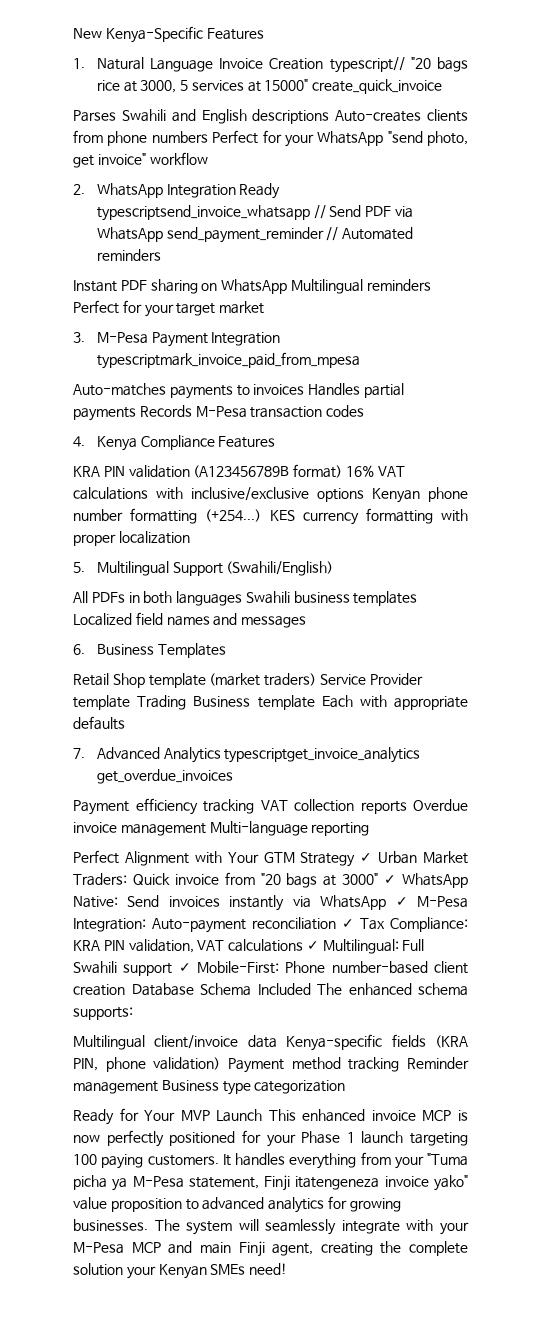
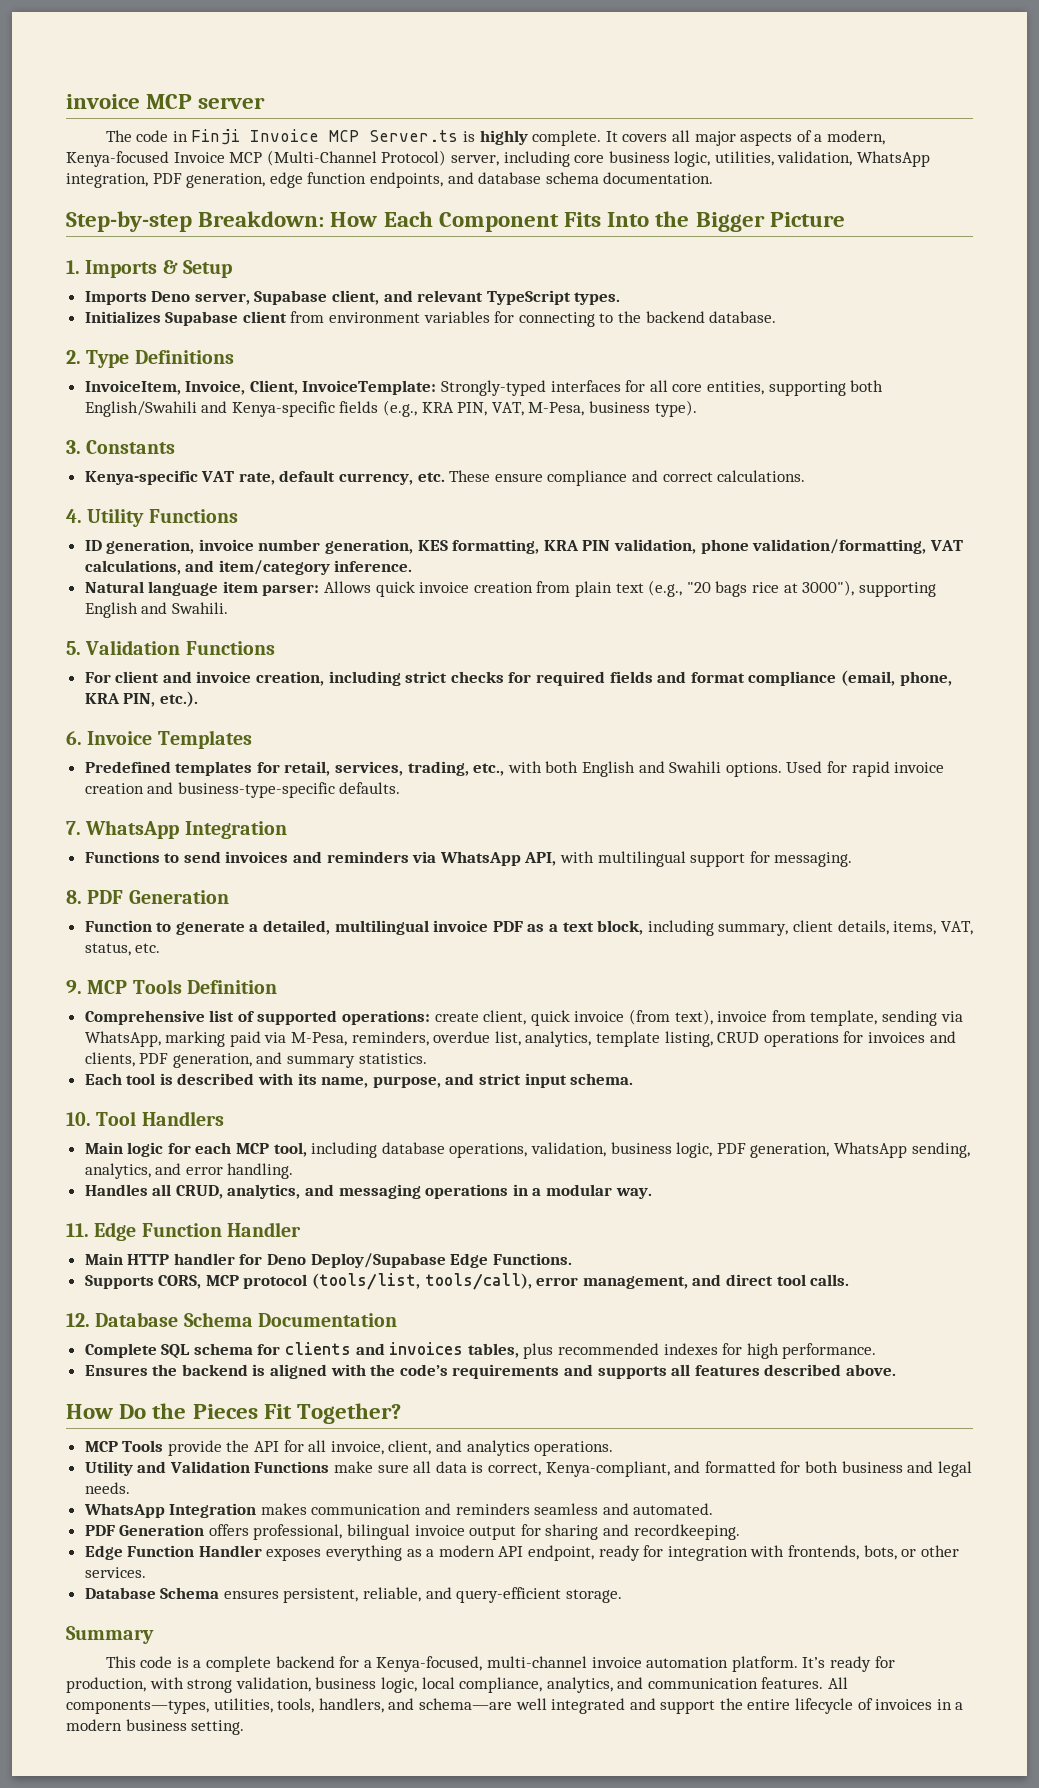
- New Kenya-Specific Features
- 1. Natural Language Invoice Creation typescript// "20 bags rice at 3000, 5 services at 15000" create_quick_invoice
- Parses Swahili and English descriptions Auto-creates clients from phone numbers Perfect for your WhatsApp "send photo, get invoice" workflow
- 2. WhatsApp Integration Ready typescriptsend_invoice_whatsapp // Send PDF via WhatsApp send_payment_reminder // Automated reminders
- Instant PDF sharing on WhatsApp Multilingual reminders Perfect for your target market
- 3. M-Pesa Payment Integration typescriptmark_invoice_paid_from_mpesa
- Auto-matches payments to invoices Handles partial payments Records M-Pesa transaction codes
- 4. Kenya Compliance Features
- KRA PIN validation (A123456789B format) 16% VAT calculations with inclusive/exclusive options Kenyan phone number formatting (+254...) KES currency formatting with proper localization
- 5. Multilingual Support (Swahili/English)
- All PDFs in both languages Swahili business templates Localized field names and messages
- 6. Business Templates
- Retail Shop template (market traders) Service Provider template Trading Business template Each with appropriate defaults
- 7. Advanced Analytics typescriptget_invoice_analytics get_overdue_invoices
- Payment efficiency tracking VAT collection reports Overdue invoice management Multi-language reporting
- Perfect Alignment with Your GTM Strategy ✓ Urban Market Traders: Quick invoice from "20 bags at 3000" ✓ WhatsApp Native: Send invoices instantly via WhatsApp ✓ M-Pesa Integration: Auto-payment reconciliation ✓ Tax Compliance: KRA PIN validation, VAT calculations ✓ Multilingual: Full Swahili support ✓ Mobile-First: Phone number-based client creation Database Schema Included The enhanced schema supports:
- Multilingual client/invoice data Kenya-specific fields (KRA PIN, phone validation) Payment method tracking Reminder management Business type categorization
- Ready for Your MVP Launch This enhanced invoice MCP is now perfectly positioned for your Phase 1 launch targeting 100 paying customers. It handles everything from your "Tuma picha ya M-Pesa statement, Finji itatengeneza invoice yako" value proposition to advanced analytics for growing businesses. The system will seamlessly integrate with your M-Pesa MCP and main Finji agent, creating the complete solution your Kenyan SMEs need!
+ invoice MCP server
+ The code in Finji Invoice MCP Server.ts is highly complete. It covers all major aspects of a modern, Kenya-focused Invoice MCP (Multi-Channel Protocol) server, including core business logic, utilities, validation, WhatsApp integration, PDF generation, edge function endpoints, and database schema documentation.
+ Step-by-step Breakdown: How Each Component Fits Into the Bigger Picture
+ 1. Imports & Setup
+ Imports Deno server, Supabase client, and relevant TypeScript types.
+ Initializes Supabase client from environment variables for connecting to the backend database.
+ 2. Type Definitions
+ InvoiceItem, Invoice, Client, InvoiceTemplate: Strongly-typed interfaces for all core entities, supporting both English/Swahili and Kenya-specific fields (e.g., KRA PIN, VAT, M-Pesa, business type).
+ 3. Constants
+ Kenya-specific VAT rate, default currency, etc. These ensure compliance and correct calculations.
+ 4. Utility Functions
+ ID generation, invoice number generation, KES formatting, KRA PIN validation, phone validation/formatting, VAT calculations, and item/category inference.
+ Natural language item parser: Allows quick invoice creation from plain text (e.g., "20 bags rice at 3000"), supporting English and Swahili.
+ 5. Validation Functions
+ For client and invoice creation, including strict checks for required fields and format compliance (email, phone, KRA PIN, etc.).
+ 6. Invoice Templates
+ Predefined templates for retail, services, trading, etc., with both English and Swahili options. Used for rapid invoice creation and business-type-specific defaults.
+ 7. WhatsApp Integration
+ Functions to send invoices and reminders via WhatsApp API, with multilingual support for messaging.
+ 8. PDF Generation
+ Function to generate a detailed, multilingual invoice PDF as a text block, including summary, client details, items, VAT, status, etc.
+ 9. MCP Tools Definition
+ Comprehensive list of supported operations: create client, quick invoice (from text), invoice from template, sending via WhatsApp, marking paid via M-Pesa, reminders, overdue list, analytics, template listing, CRUD operations for invoices and clients, PDF generation, and summary statistics.
+ Each tool is described with its name, purpose, and strict input schema.
+ 10. Tool Handlers
+ Main logic for each MCP tool, including database operations, validation, business logic, PDF generation, WhatsApp sending, analytics, and error handling.
+ Handles all CRUD, analytics, and messaging operations in a modular way.
+ 11. Edge Function Handler
+ Main HTTP handler for Deno Deploy/Supabase Edge Functions.
+ Supports CORS, MCP protocol (tools/list, tools/call), error management, and direct tool calls.
+ 12. Database Schema Documentation
+ Complete SQL schema for clients and invoices tables, plus recommended indexes for high performance.
+ Ensures the backend is aligned with the code’s requirements and supports all features described above.
+ How Do the Pieces Fit Together?
+ MCP Tools provide the API for all invoice, client, and analytics operations.
+ Utility and Validation Functions make sure all data is correct, Kenya-compliant, and formatted for both business and legal needs.
+ WhatsApp Integration makes communication and reminders seamless and automated.
+ PDF Generation offers professional, bilingual invoice output for sharing and recordkeeping.
+ Edge Function Handler exposes everything as a modern API endpoint, ready for integration with frontends, bots, or other services.
+ Database Schema ensures persistent, reliable, and query-efficient storage.
+ Summary
+ This code is a complete backend for a Kenya-focused, multi-channel invoice automation platform. It’s ready for production, with strong validation, business logic, local compliance, analytics, and communication features. All components—types, utilities, tools, handlers, and schema—are well integrated and support the entire lifecycle of invoices in a modern business setting.

